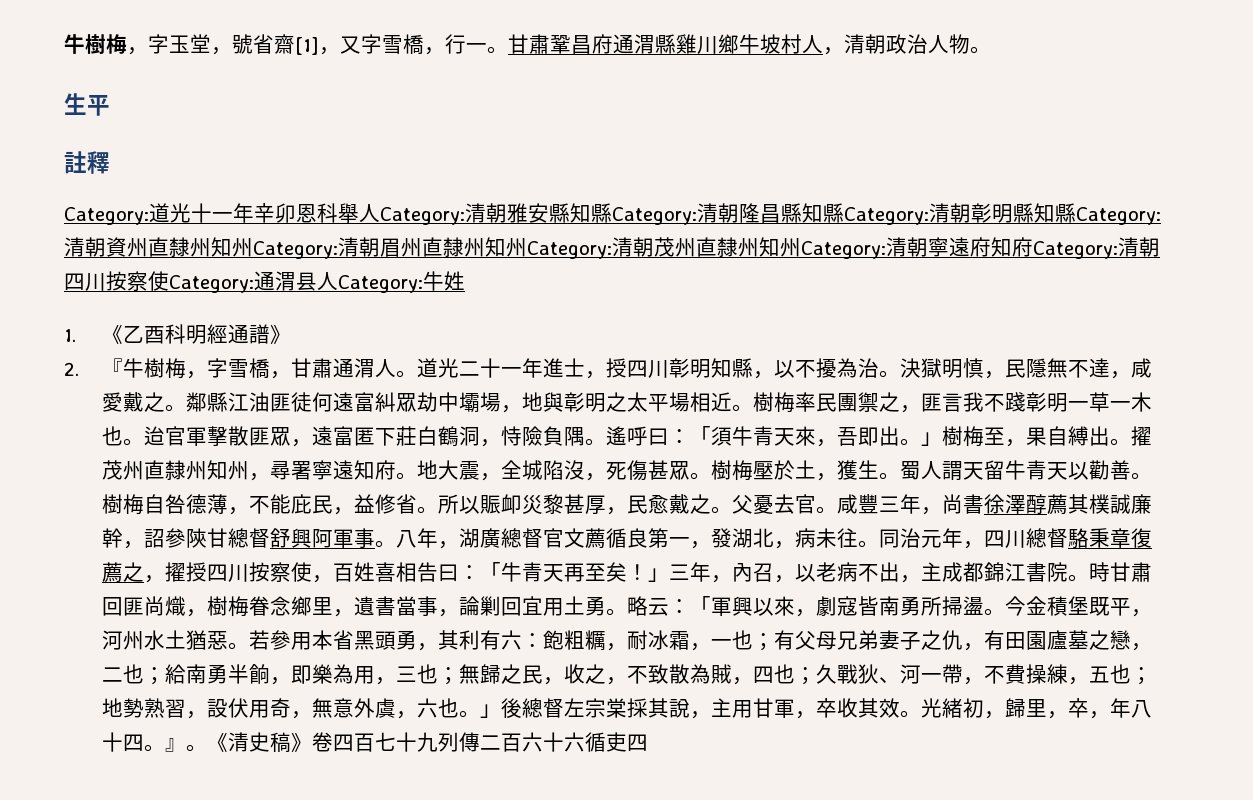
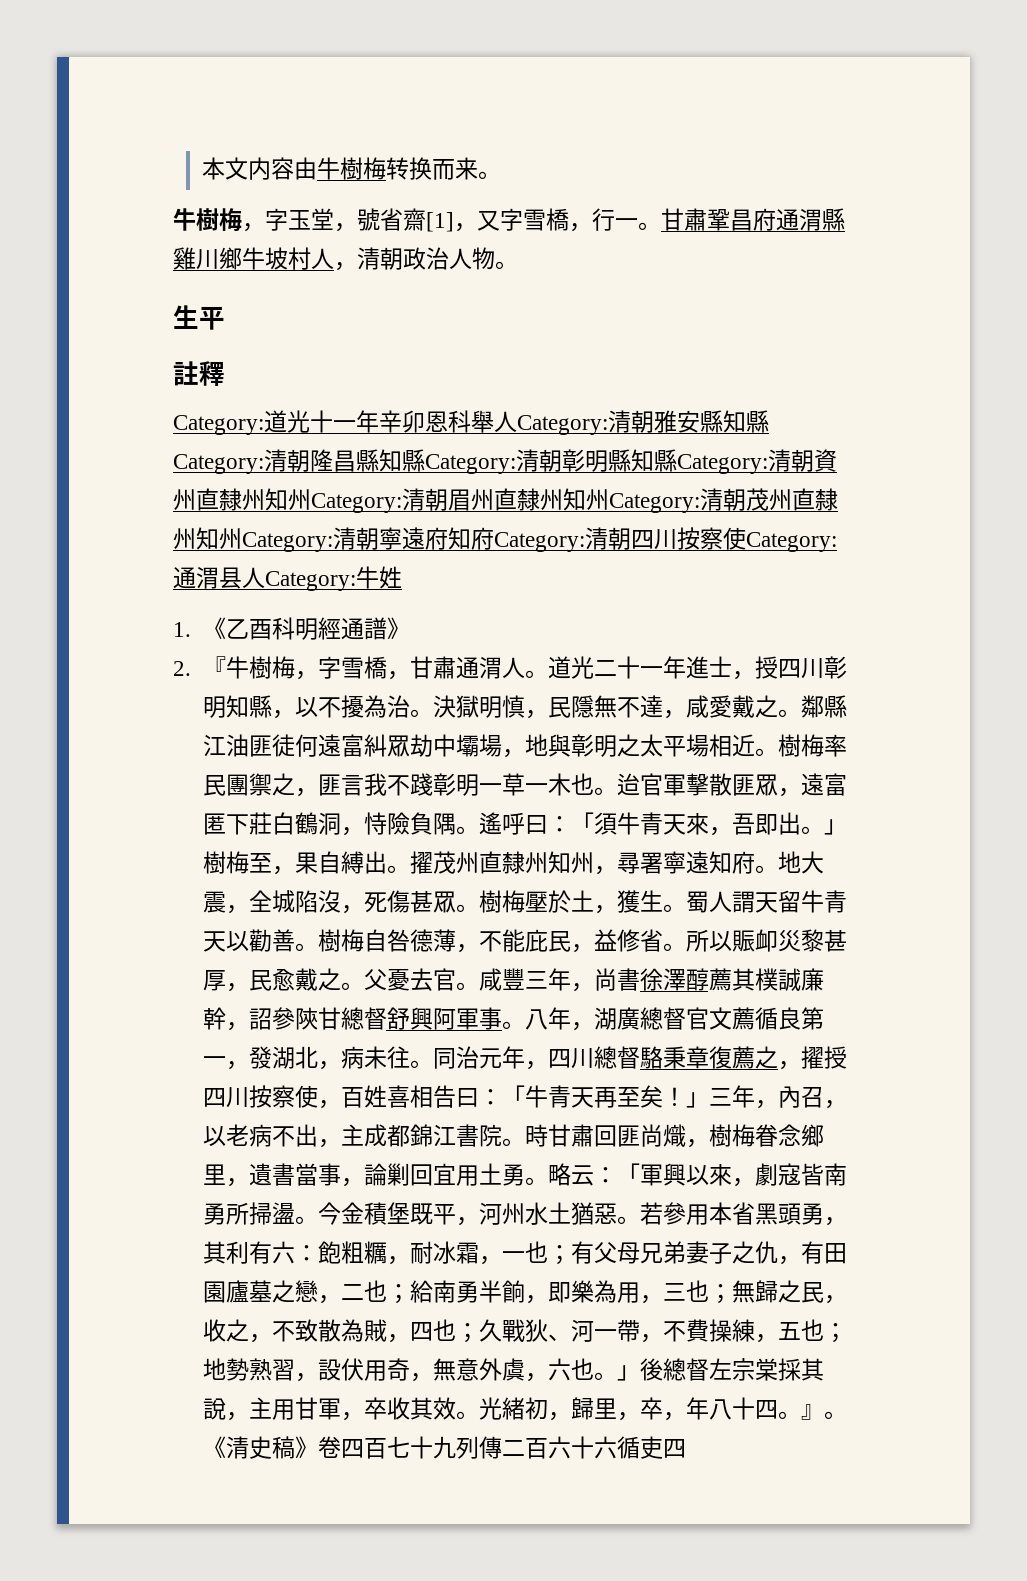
+ 本文内容由牛樹梅转换而来。

